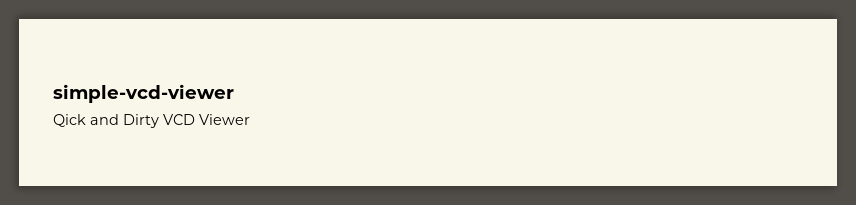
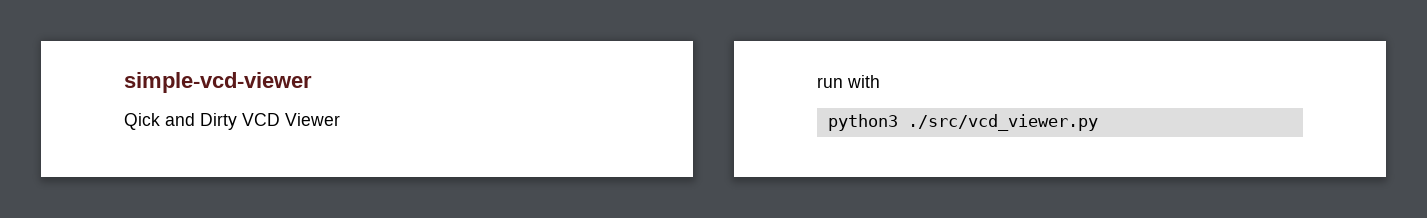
+ run with
+ python3 ./src/vcd_viewer.py

